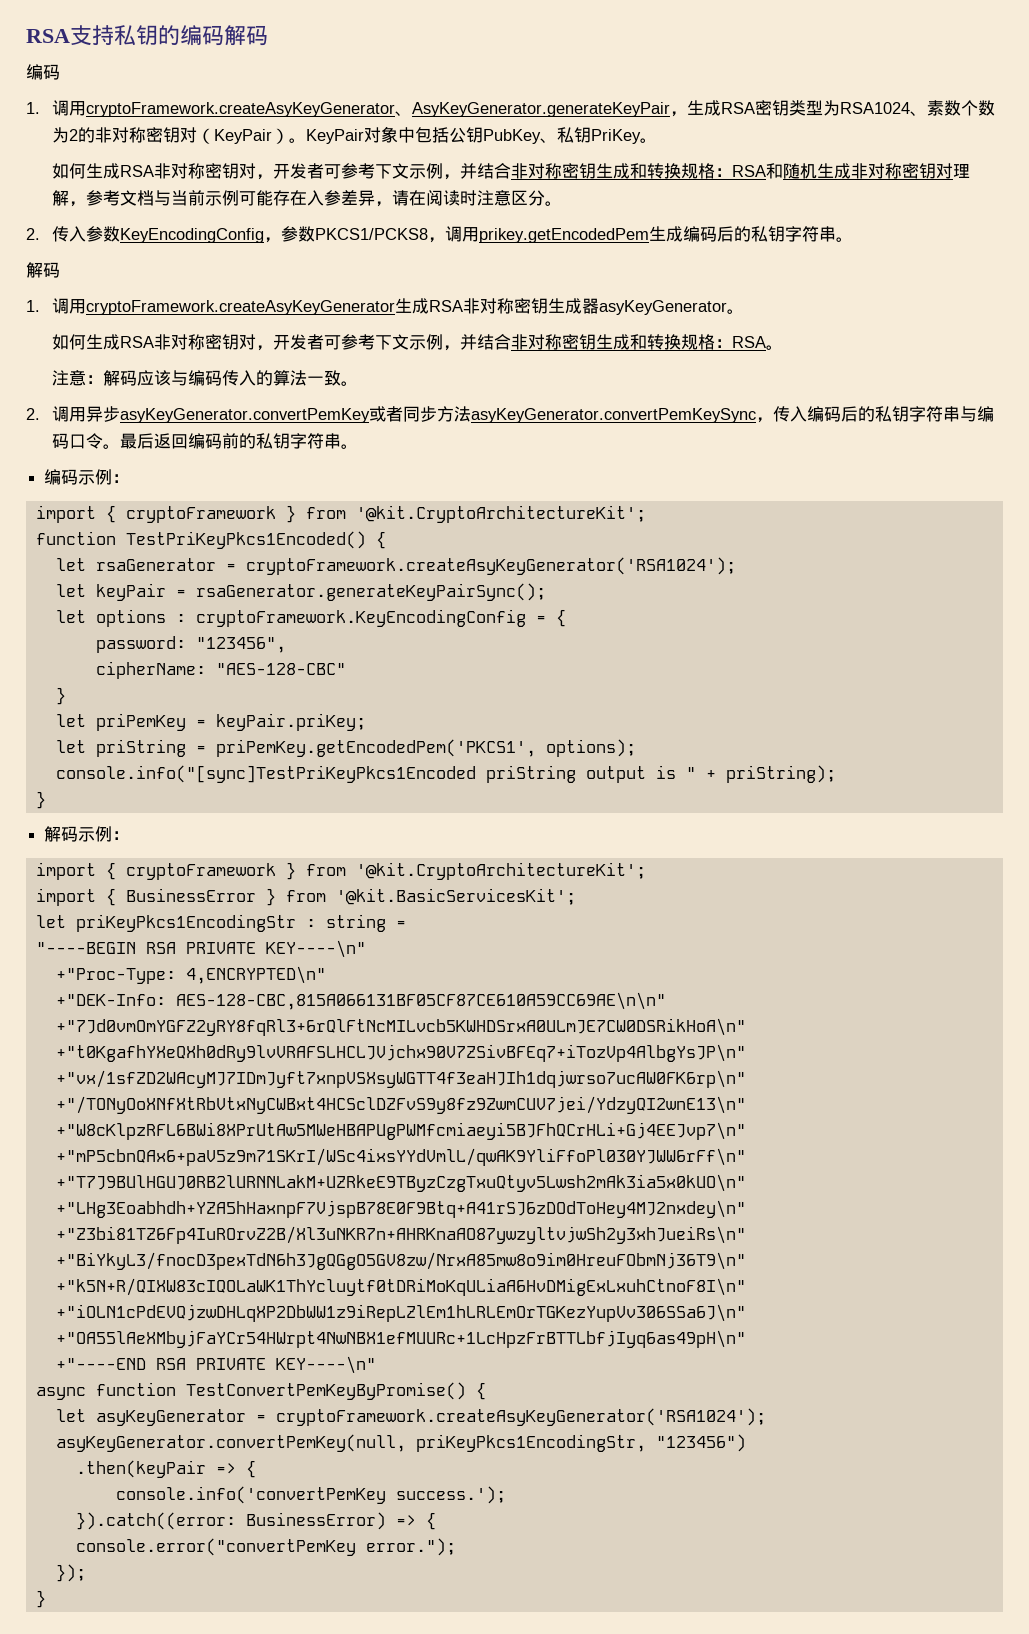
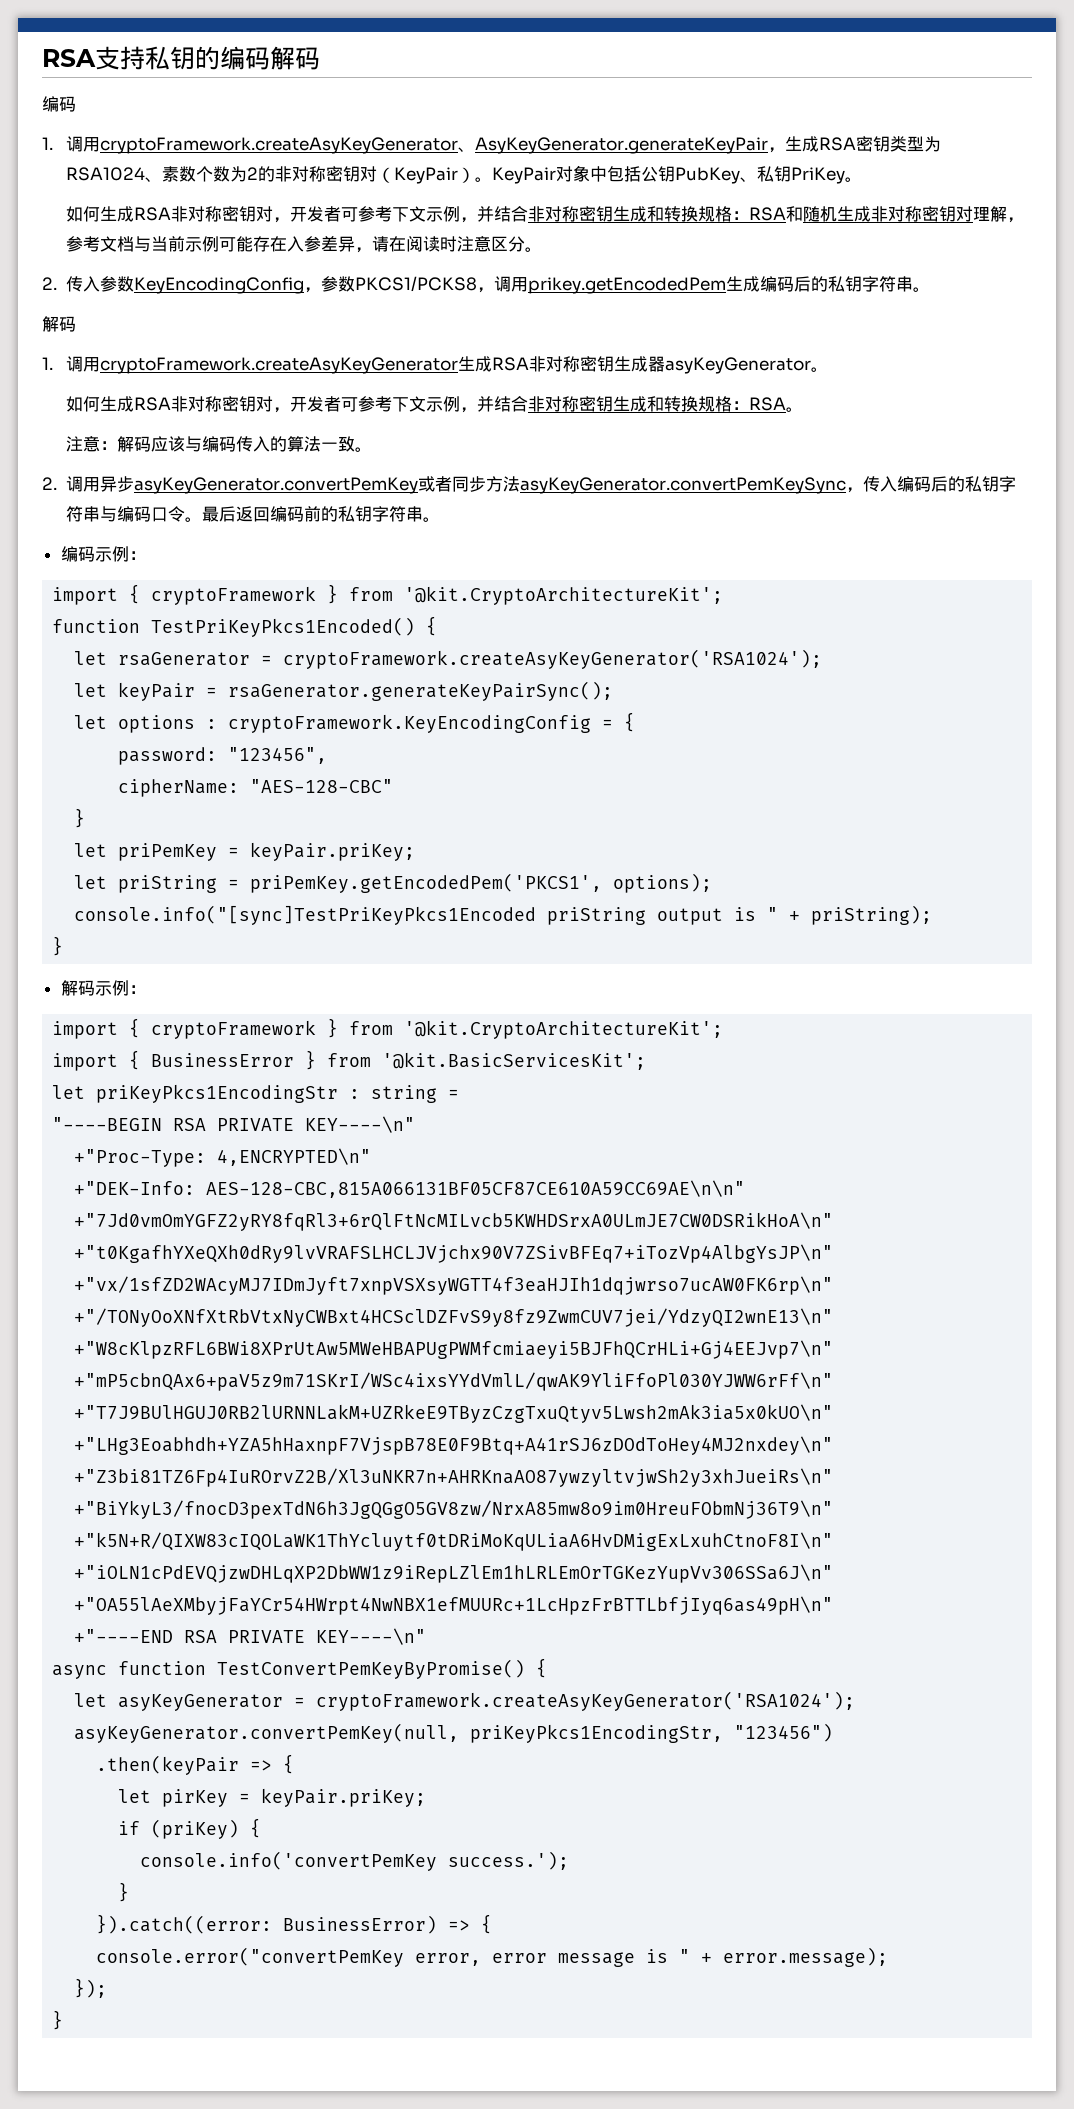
+ let pirKey = keyPair.priKey;
+ if (priKey) {
  console.info('convertPemKey success.');
+ }
- console.error("convertPemKey error.");
+ console.error("convertPemKey error, error message is " + error.message);

